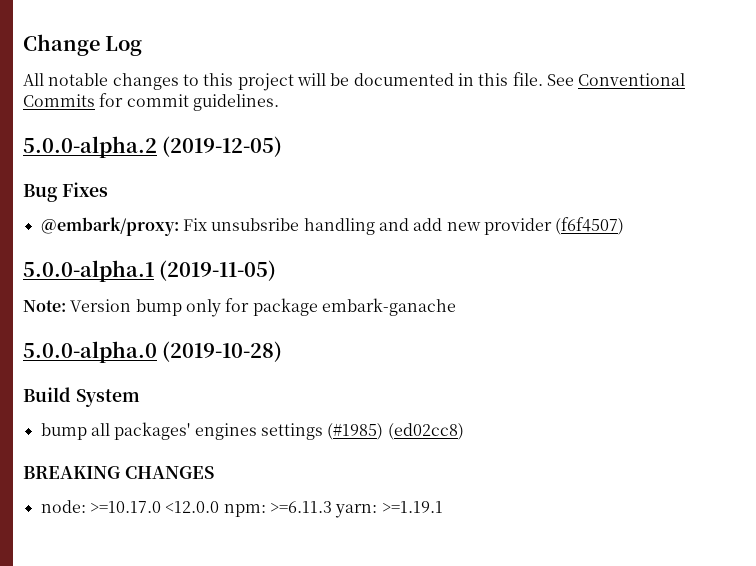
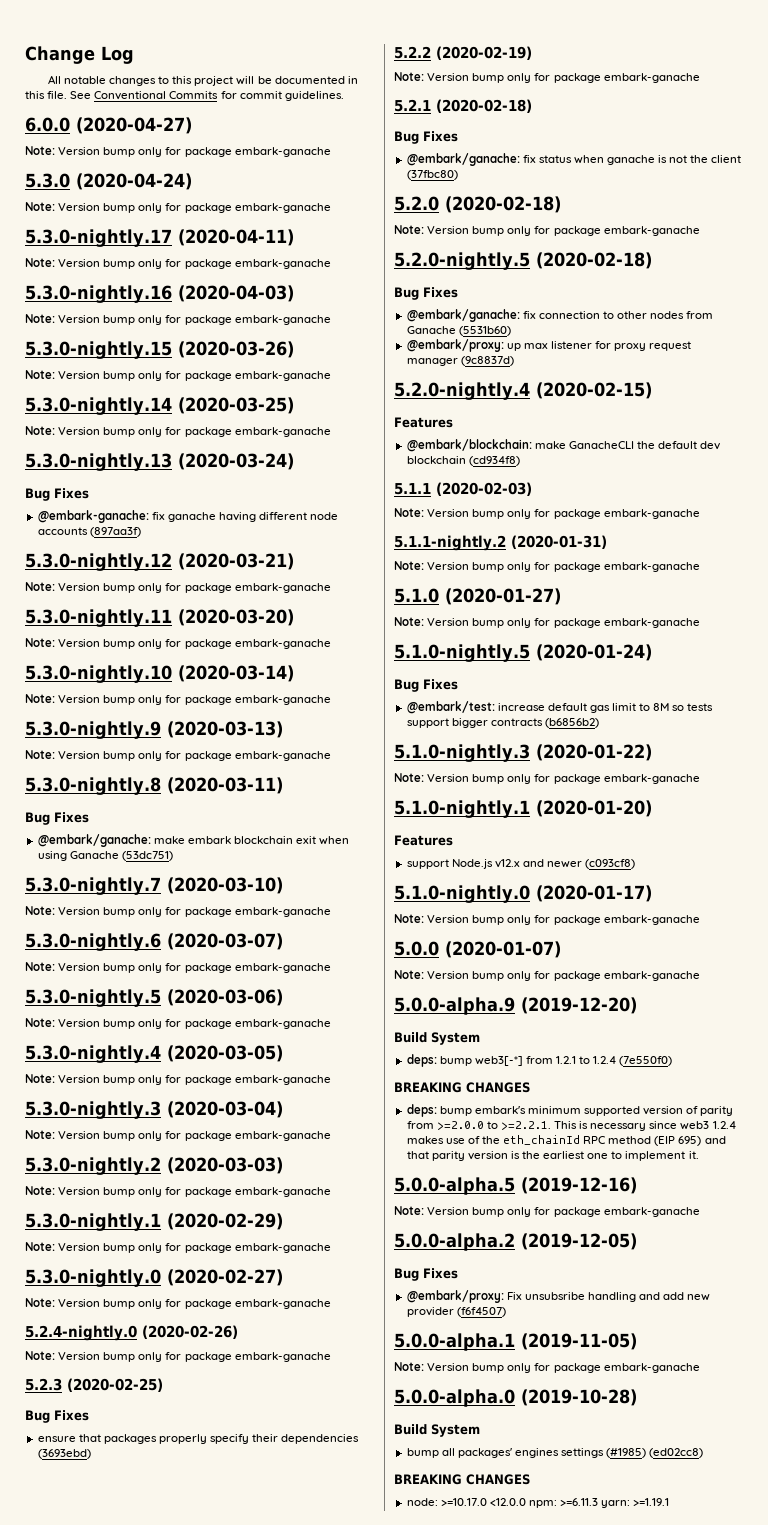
+ 6.0.0 (2020-04-27)
+ Note: Version bump only for package embark-ganache
+ 5.3.0 (2020-04-24)
+ Note: Version bump only for package embark-ganache
+ 5.3.0-nightly.17 (2020-04-11)
+ Note: Version bump only for package embark-ganache
+ 5.3.0-nightly.16 (2020-04-03)
+ Note: Version bump only for package embark-ganache
+ 5.3.0-nightly.15 (2020-03-26)
+ Note: Version bump only for package embark-ganache
+ 5.3.0-nightly.14 (2020-03-25)
+ Note: Version bump only for package embark-ganache
+ 5.3.0-nightly.13 (2020-03-24)
+ Bug Fixes
+ @embark-ganache: fix ganache having different node accounts (897aa3f)
+ 5.3.0-nightly.12 (2020-03-21)
+ Note: Version bump only for package embark-ganache
+ 5.3.0-nightly.11 (2020-03-20)
+ Note: Version bump only for package embark-ganache
+ 5.3.0-nightly.10 (2020-03-14)
+ Note: Version bump only for package embark-ganache
+ 5.3.0-nightly.9 (2020-03-13)
+ Note: Version bump only for package embark-ganache
+ 5.3.0-nightly.8 (2020-03-11)
+ Bug Fixes
+ @embark/ganache: make embark blockchain exit when using Ganache (53dc751)
+ 5.3.0-nightly.7 (2020-03-10)
+ Note: Version bump only for package embark-ganache
+ 5.3.0-nightly.6 (2020-03-07)
+ Note: Version bump only for package embark-ganache
+ 5.3.0-nightly.5 (2020-03-06)
+ Note: Version bump only for package embark-ganache
+ 5.3.0-nightly.4 (2020-03-05)
+ Note: Version bump only for package embark-ganache
+ 5.3.0-nightly.3 (2020-03-04)
+ Note: Version bump only for package embark-ganache
+ 5.3.0-nightly.2 (2020-03-03)
+ Note: Version bump only for package embark-ganache
+ 5.3.0-nightly.1 (2020-02-29)
+ Note: Version bump only for package embark-ganache
+ 5.3.0-nightly.0 (2020-02-27)
+ Note: Version bump only for package embark-ganache
+ 5.2.4-nightly.0 (2020-02-26)
+ Note: Version bump only for package embark-ganache
+ 5.2.3 (2020-02-25)
+ Bug Fixes
+ ensure that packages properly specify their dependencies (3693ebd)
+ 5.2.2 (2020-02-19)
+ Note: Version bump only for package embark-ganache
+ 5.2.1 (2020-02-18)
+ Bug Fixes
+ @embark/ganache: fix status when ganache is not the client (37fbc80)
+ 5.2.0 (2020-02-18)
+ Note: Version bump only for package embark-ganache
+ 5.2.0-nightly.5 (2020-02-18)
+ Bug Fixes
+ @embark/ganache: fix connection to other nodes from Ganache (5531b60)
+ @embark/proxy: up max listener for proxy request manager (9c8837d)
+ 5.2.0-nightly.4 (2020-02-15)
+ Features
+ @embark/blockchain: make GanacheCLI the default dev blockchain (cd934f8)
+ 5.1.1 (2020-02-03)
+ Note: Version bump only for package embark-ganache
+ 5.1.1-nightly.2 (2020-01-31)
+ Note: Version bump only for package embark-ganache
+ 5.1.0 (2020-01-27)
+ Note: Version bump only for package embark-ganache
+ 5.1.0-nightly.5 (2020-01-24)
+ Bug Fixes
+ @embark/test: increase default gas limit to 8M so tests support bigger contracts (b6856b2)
+ 5.1.0-nightly.3 (2020-01-22)
+ Note: Version bump only for package embark-ganache
+ 5.1.0-nightly.1 (2020-01-20)
+ Features
+ support Node.js v12.x and newer (c093cf8)
+ 5.1.0-nightly.0 (2020-01-17)
+ Note: Version bump only for package embark-ganache
+ 5.0.0 (2020-01-07)
+ Note: Version bump only for package embark-ganache
+ 5.0.0-alpha.9 (2019-12-20)
+ Build System
+ deps: bump web3[-*] from 1.2.1 to 1.2.4 (7e550f0)
+ BREAKING CHANGES
+ deps: bump embark's minimum supported version of parity from >=2.0.0 to >=2.2.1. This is necessary since web3 1.2.4 makes use of the eth_chainId RPC method (EIP 695) and that parity version is the earliest one to implement it.
+ 5.0.0-alpha.5 (2019-12-16)
+ Note: Version bump only for package embark-ganache

